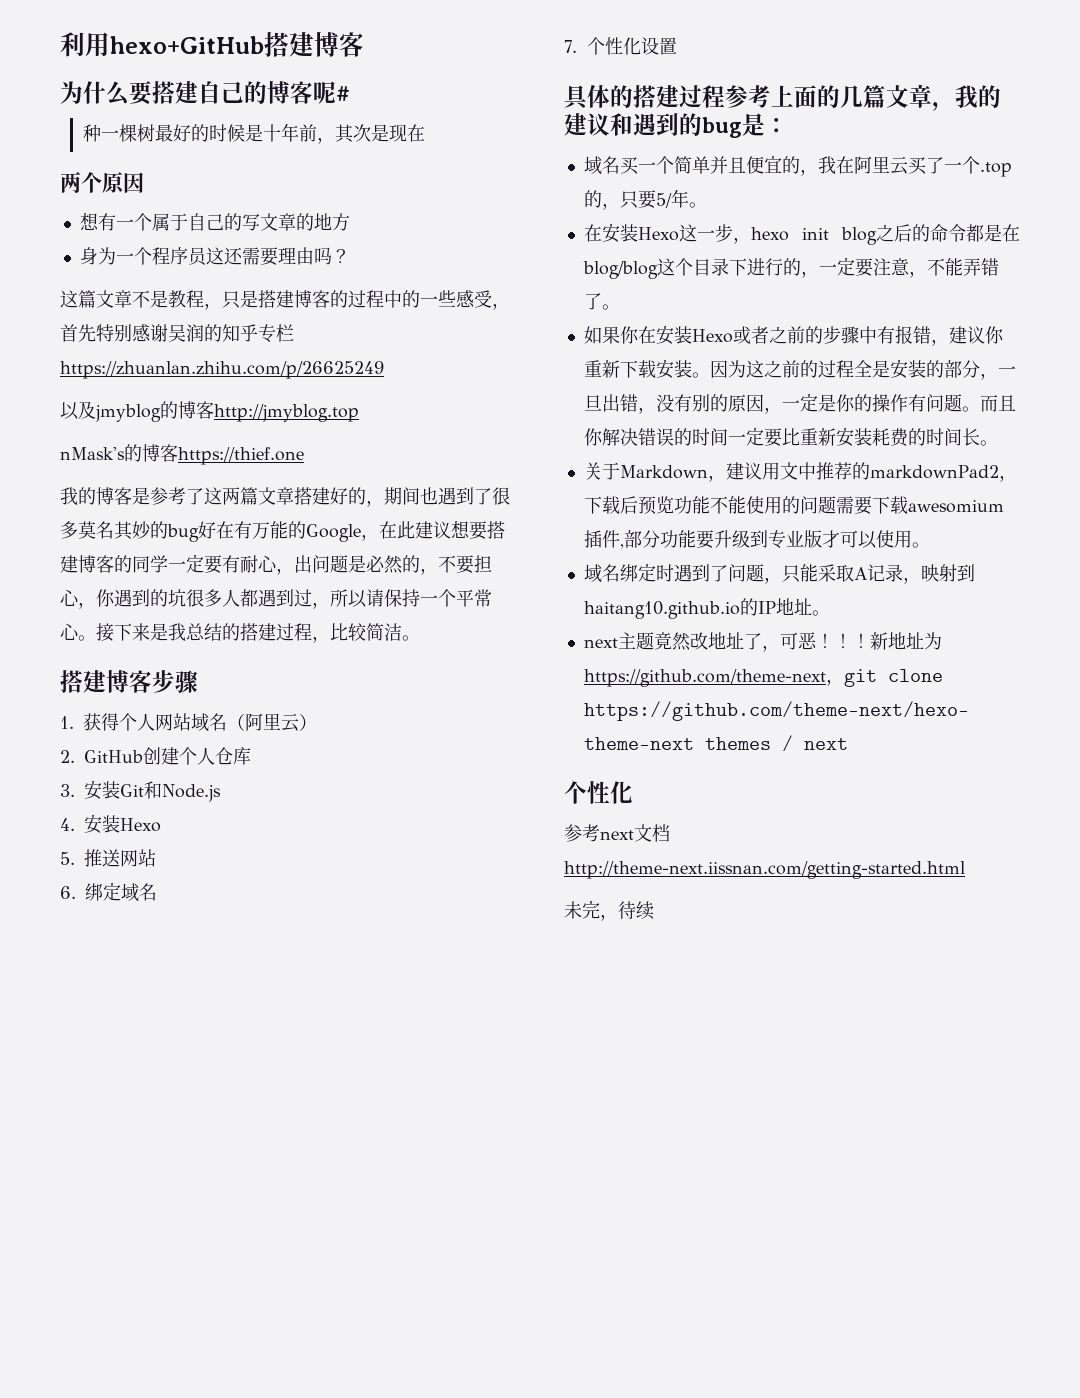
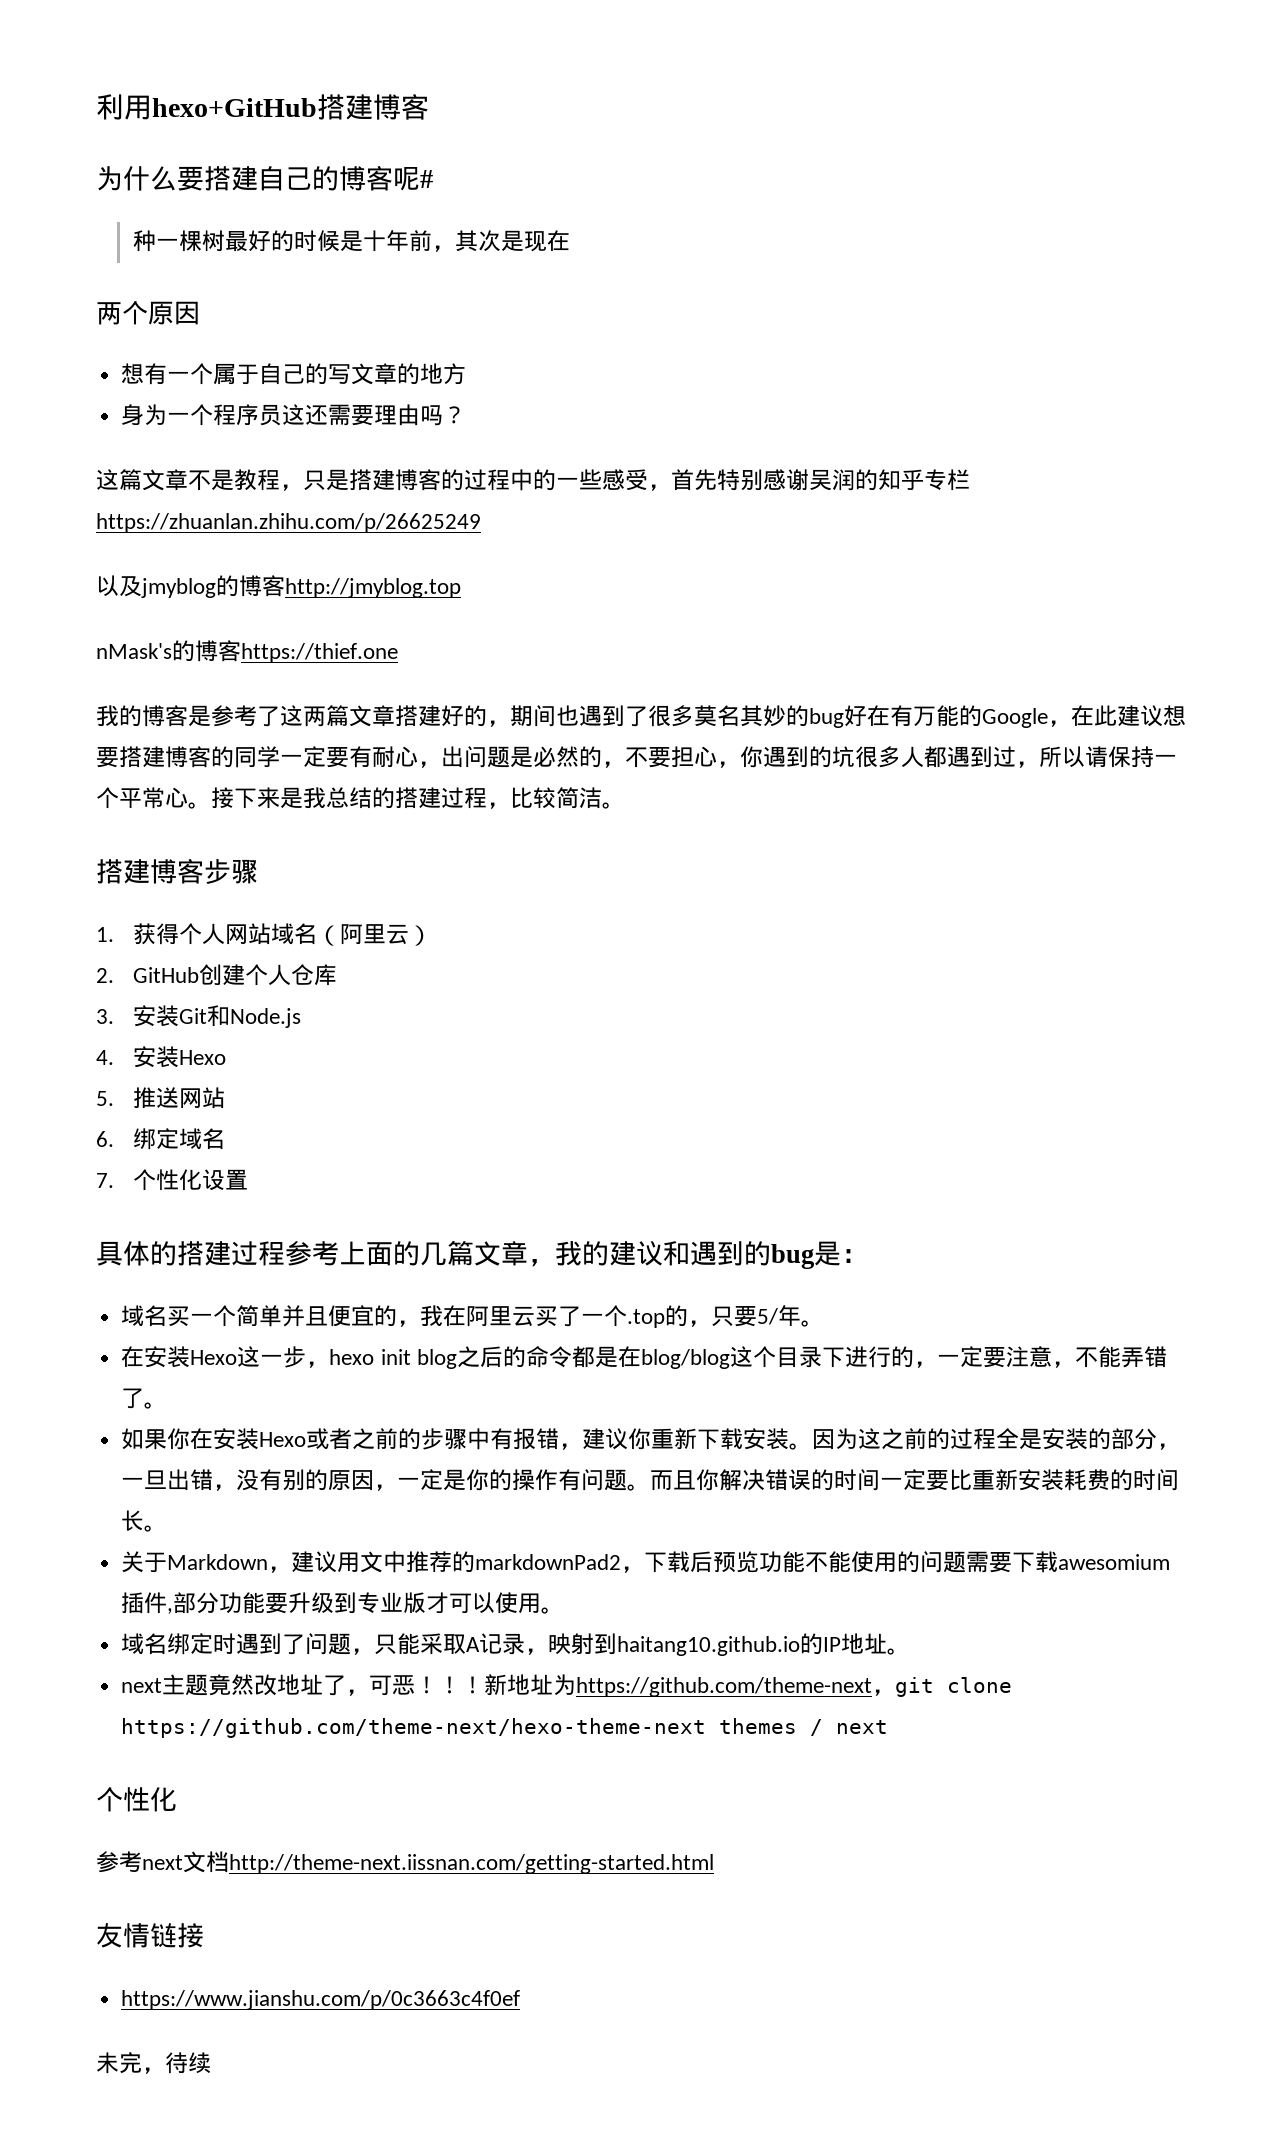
+ 友情链接
+ https://www.jianshu.com/p/0c3663c4f0ef

